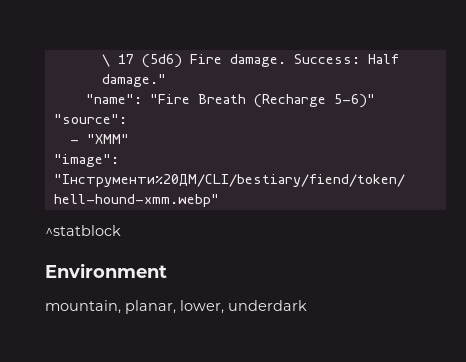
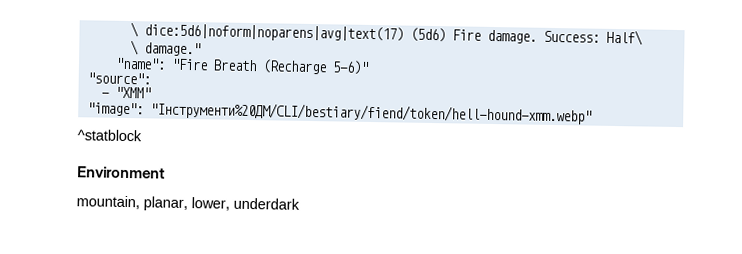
- \ 17 (5d6) Fire damage.
+ \ dice:5d6|noform|noparens|avg|text(17) (5d6) Fire damage.
- Success: Half damage."
+ Success: Half\
+ \ damage."

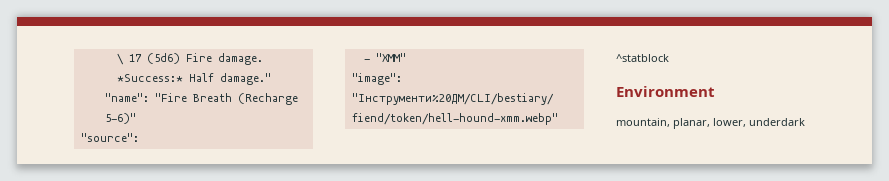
- \ dice:5d6|noform|noparens|avg|text(17) (5d6) Fire damage.
+ \ 17 (5d6) Fire damage.
- Success: Half\
- \ damage."
+ *Success:* Half damage."

